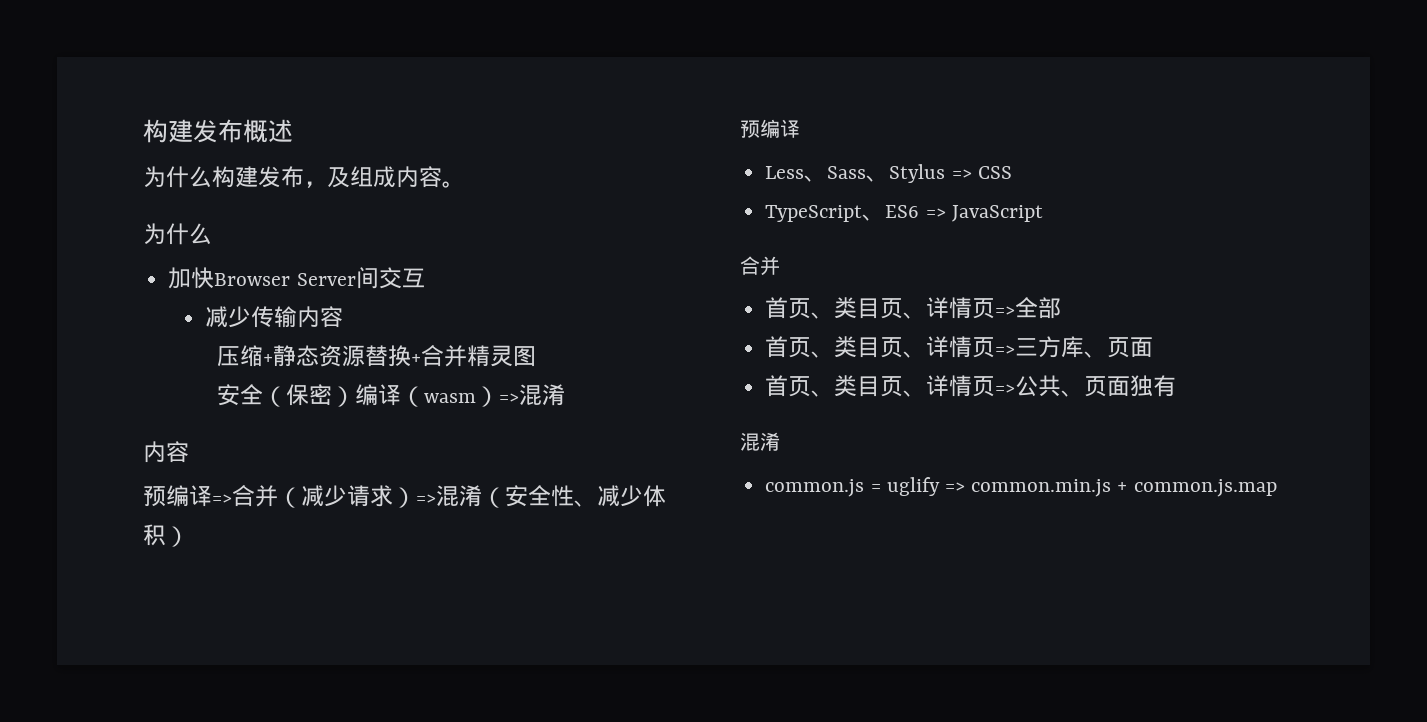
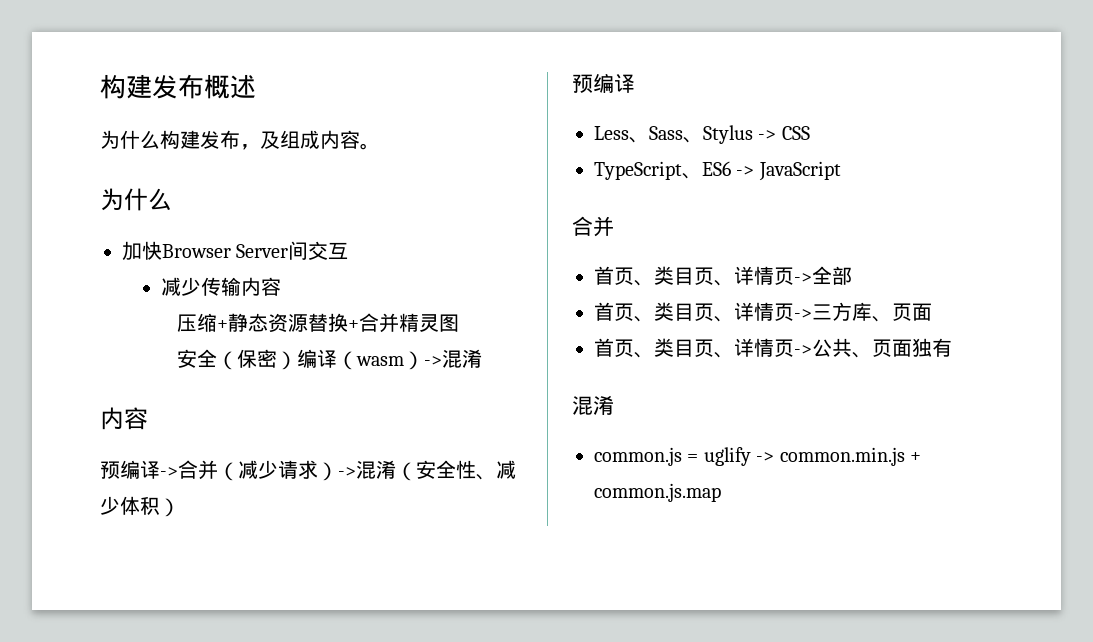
- 安全（保密）编译（wasm）=>混淆
+ 安全（保密）编译（wasm）->混淆
- 预编译=>合并（减少请求）=>混淆（安全性、减少体积）
+ 预编译->合并（减少请求）->混淆（安全性、减少体积）
- Less、Sass、Stylus => CSS
+ Less、Sass、Stylus -> CSS
- TypeScript、ES6 => JavaScript
+ TypeScript、ES6 -> JavaScript
- 首页、类目页、详情页=>全部
+ 首页、类目页、详情页->全部
- 首页、类目页、详情页=>三方库、页面
+ 首页、类目页、详情页->三方库、页面
- 首页、类目页、详情页=>公共、页面独有
+ 首页、类目页、详情页->公共、页面独有
- common.js = uglify => common.min.js + common.js.map
+ common.js = uglify -> common.min.js + common.js.map

